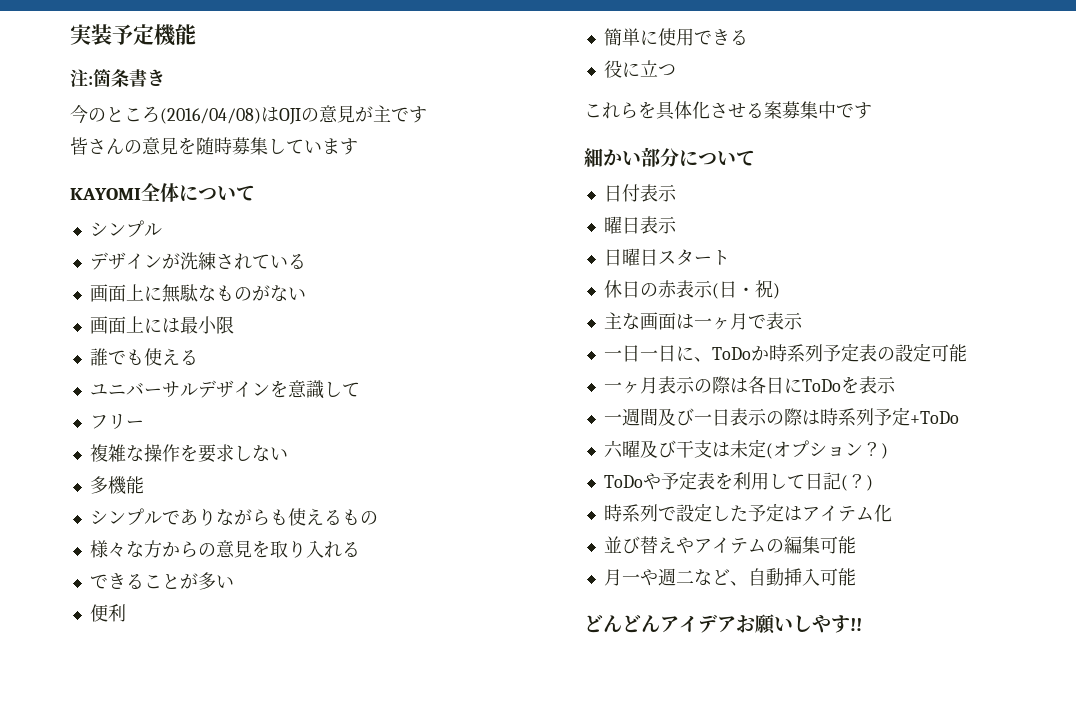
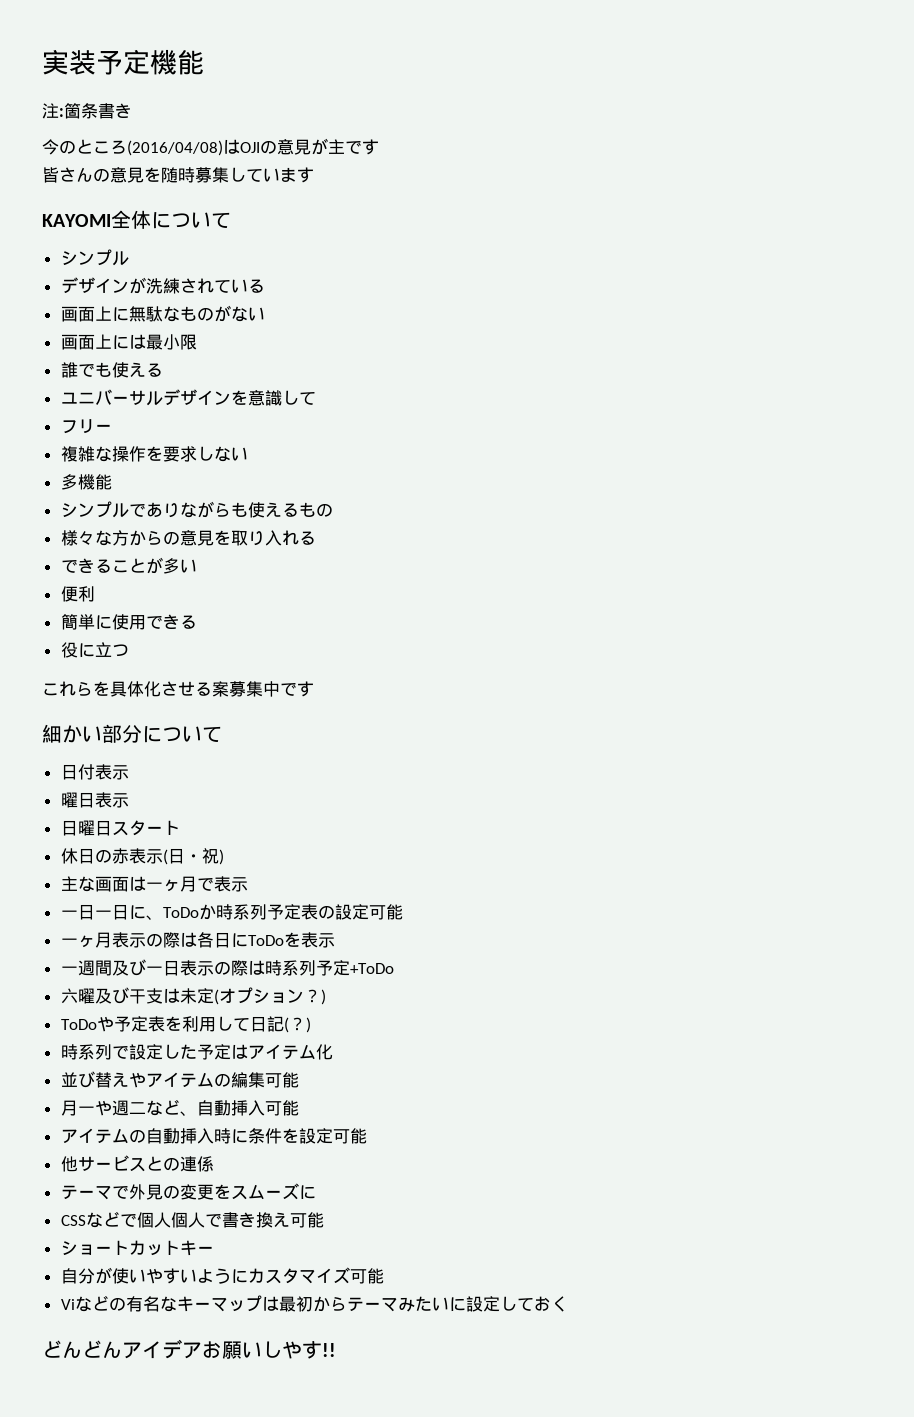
+ アイテムの自動挿入時に条件を設定可能
+ 他サービスとの連係
+ テーマで外見の変更をスムーズに
+ CSSなどで個人個人で書き換え可能
+ ショートカットキー
+ 自分が使いやすいようにカスタマイズ可能
+ Viなどの有名なキーマップは最初からテーマみたいに設定しておく

